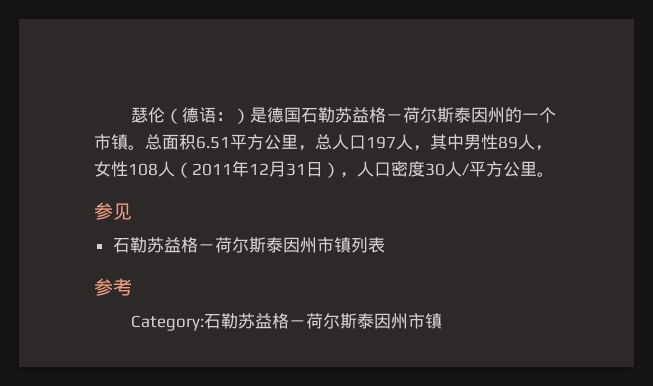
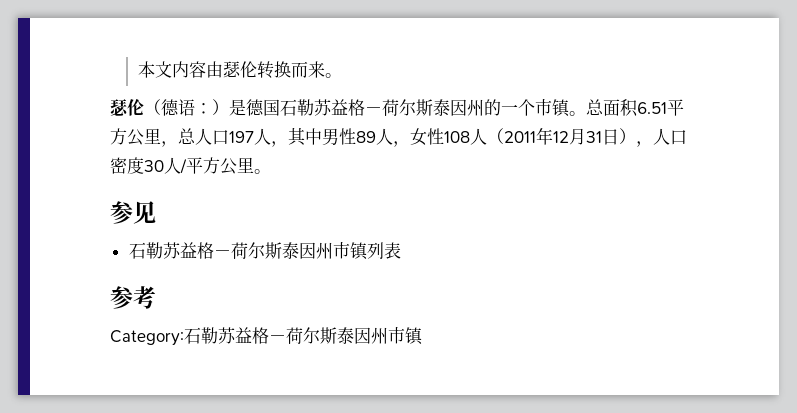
+ 本文内容由瑟伦转换而来。

